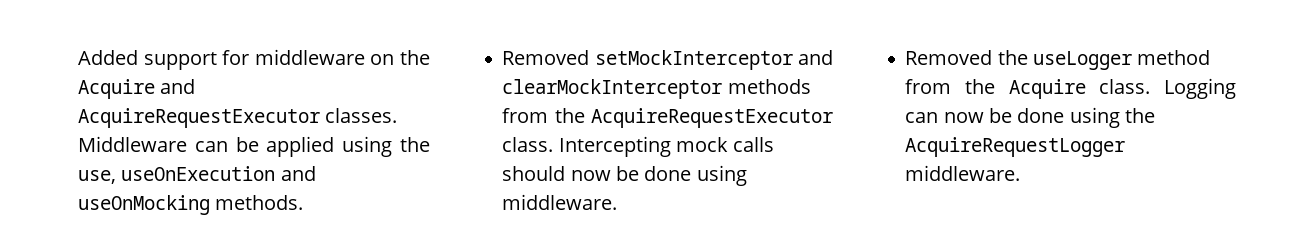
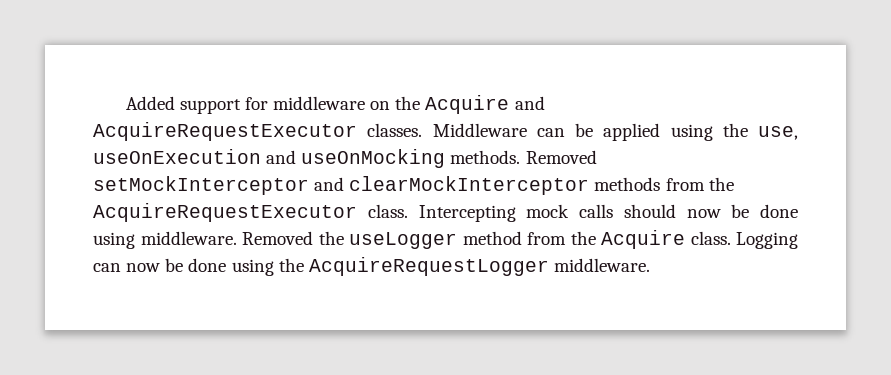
- Middleware can be applied using the use, useOnExecution and useOnMocking methods.
- Removed setMockInterceptor and clearMockInterceptor methods from the AcquireRequestExecutor class.
+ Middleware can be applied using the use, useOnExecution and useOnMocking methods. Removed setMockInterceptor and clearMockInterceptor methods from the AcquireRequestExecutor class.
- Intercepting mock calls should now be done using middleware.
- Removed the useLogger method from the Acquire class.
+ Intercepting mock calls should now be done using middleware. Removed the useLogger method from the Acquire class.

